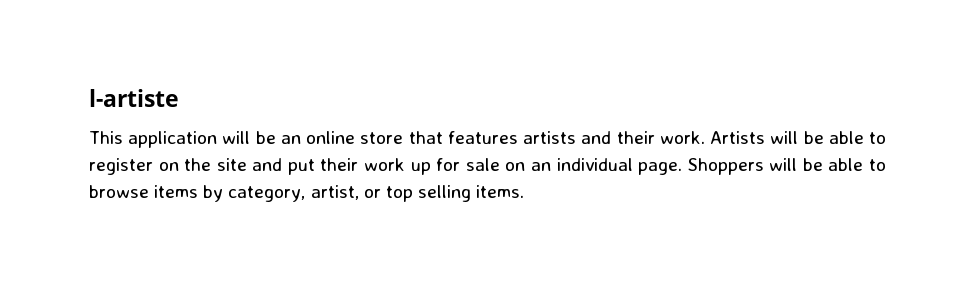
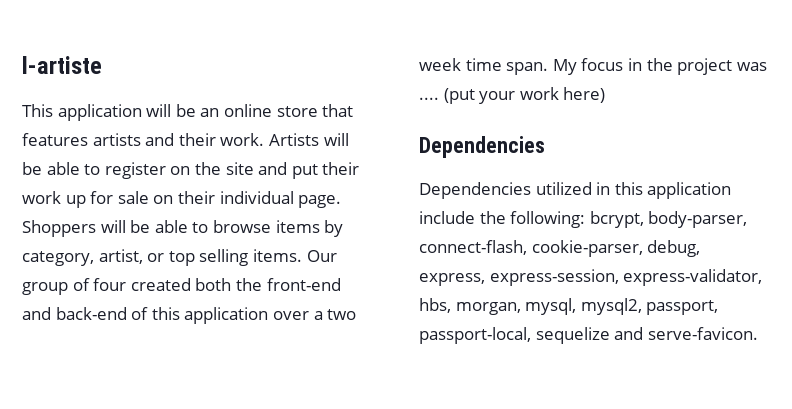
- Artists will be able to register on the site and put their work up for sale on an individual page.
+ Artists will be able to register on the site and put their work up for sale on their individual page.
+ Our group of four created both the front-end and back-end of this application over a two week time span. My focus in the project was .... (put your work here)
+ Dependencies
+ Dependencies utilized in this application include the following: bcrypt, body-parser, connect-flash, cookie-parser, debug, express, express-session, express-validator, hbs, morgan, mysql, mysql2, passport, passport-local, sequelize and serve-favicon.

